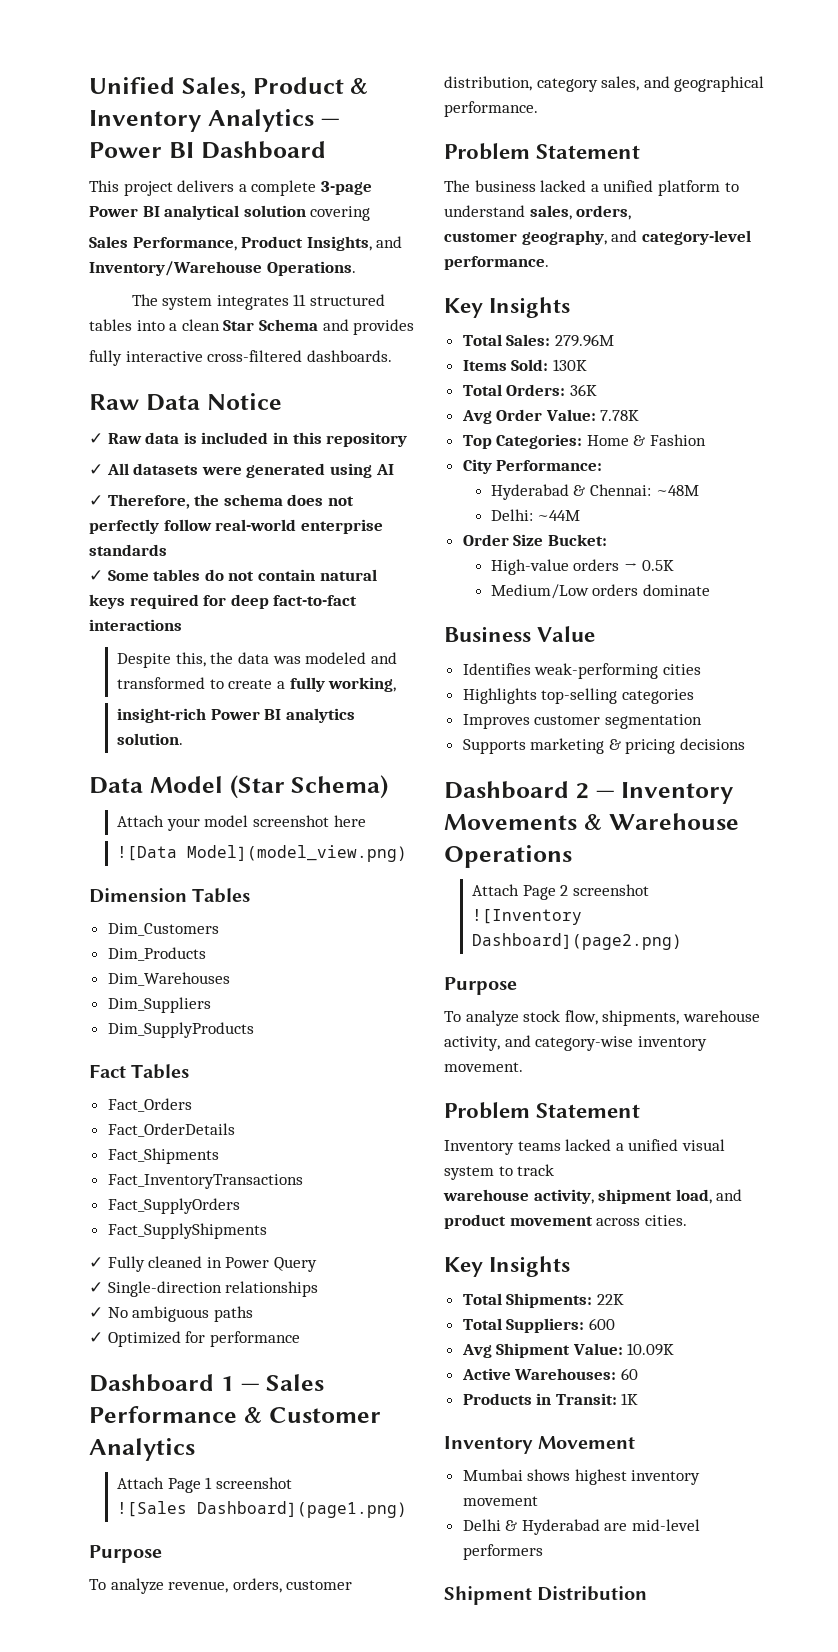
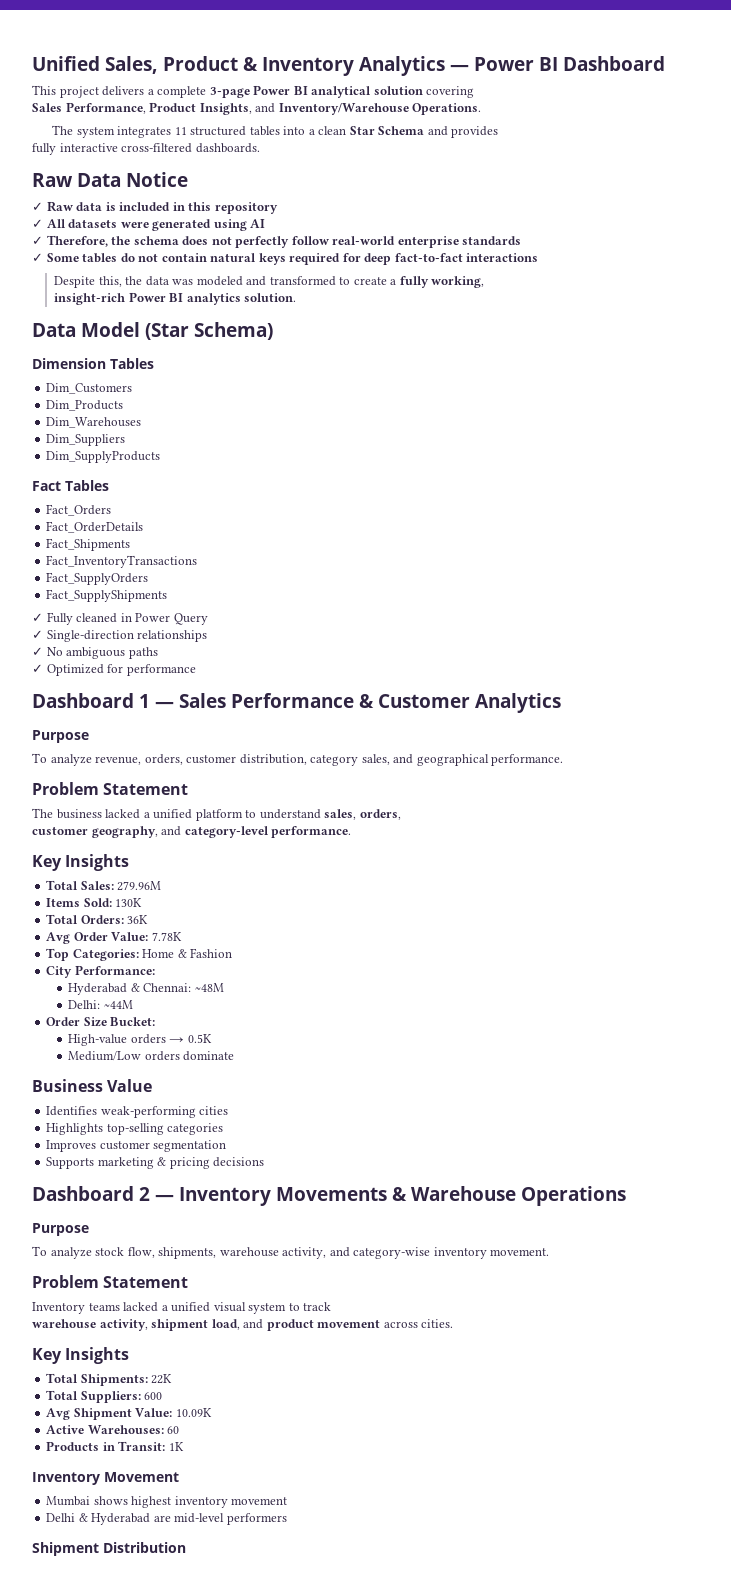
- Attach your model screenshot here
- ![Data Model](model_view.png)
- Attach Page 1 screenshot
- ![Sales Dashboard](page1.png)
- Attach Page 2 screenshot
- ![Inventory Dashboard](page2.png)

